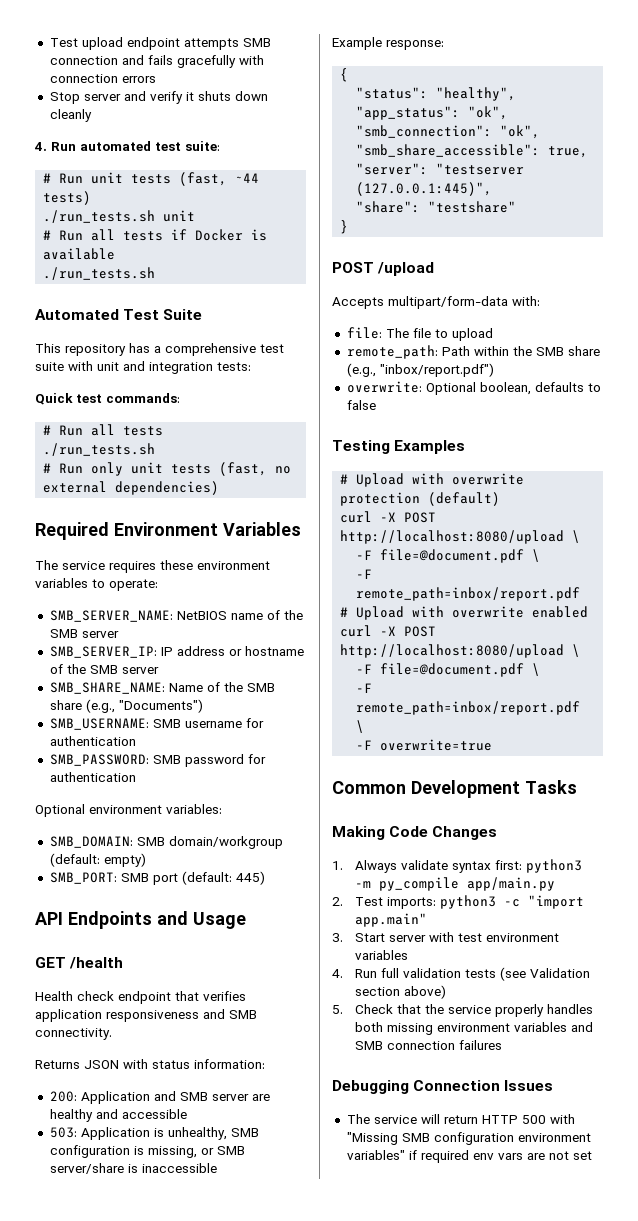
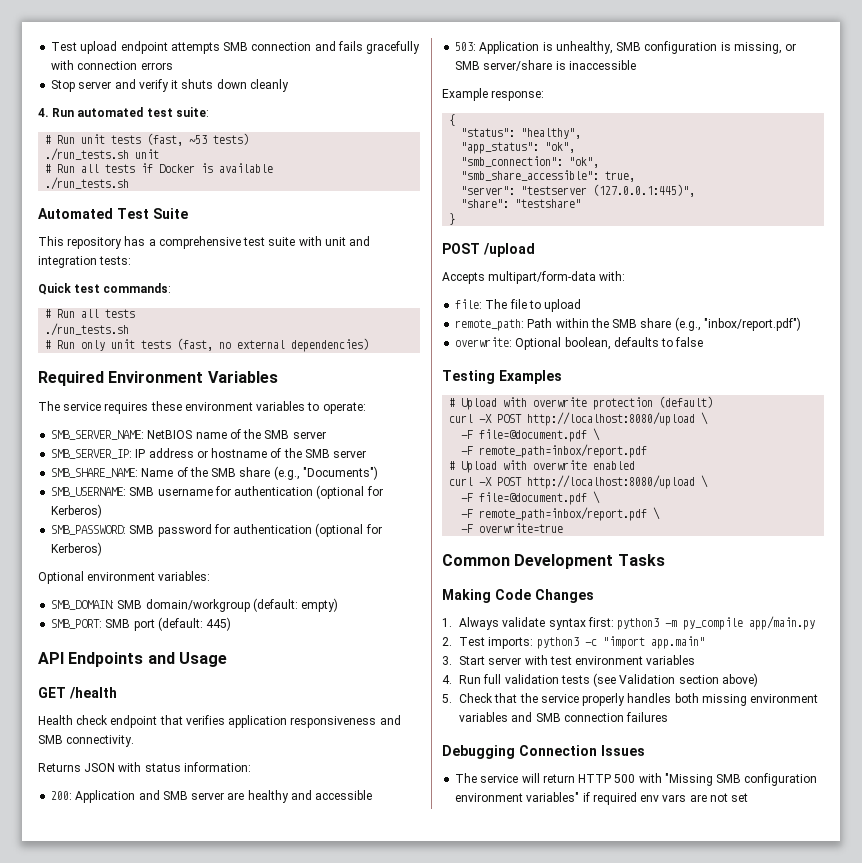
- # Run unit tests (fast, ~44 tests)
+ # Run unit tests (fast, ~53 tests)
- SMB_USERNAME: SMB username for authentication
+ SMB_USERNAME: SMB username for authentication (optional for Kerberos)
- SMB_PASSWORD: SMB password for authentication
+ SMB_PASSWORD: SMB password for authentication (optional for Kerberos)

